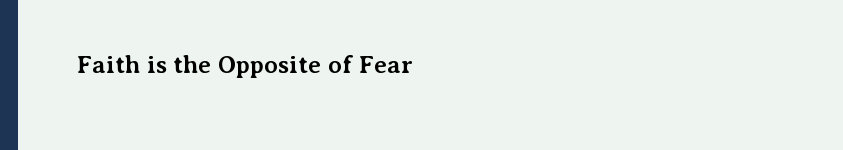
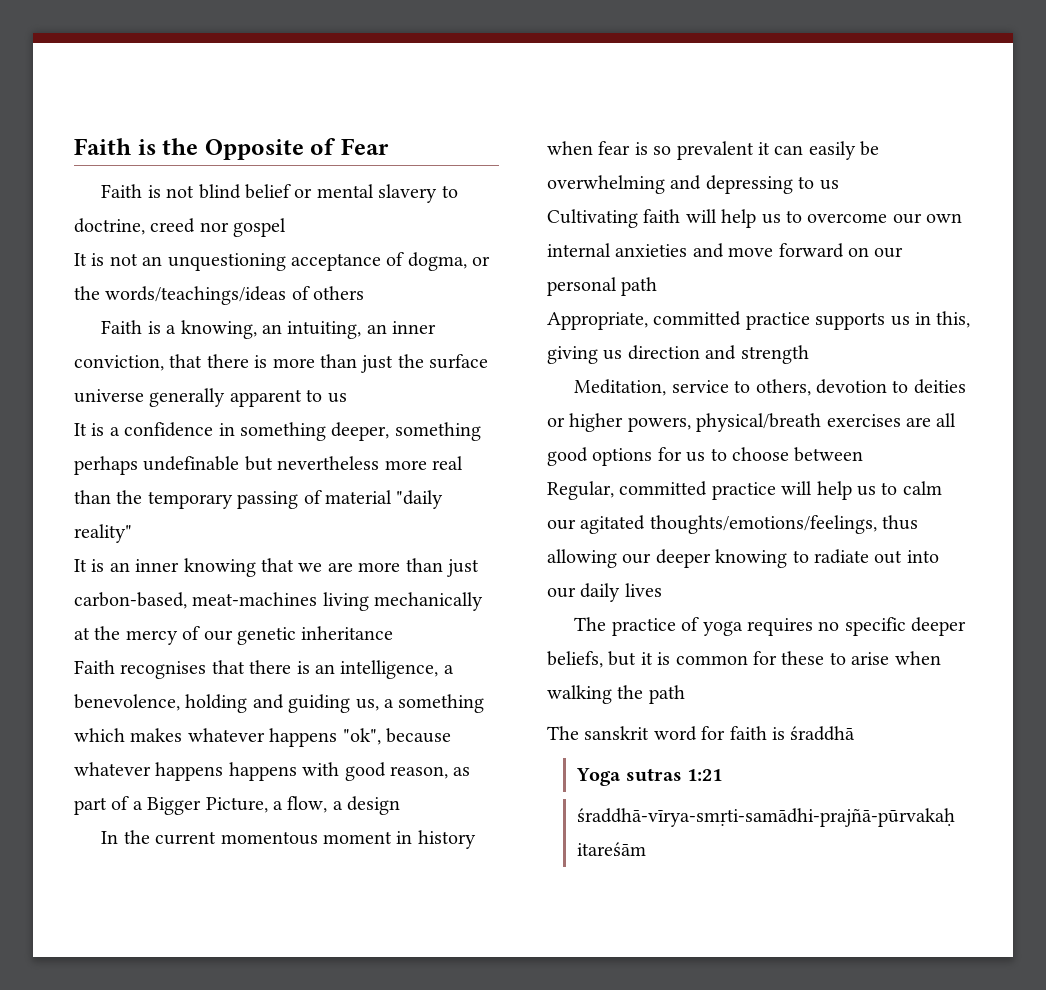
+ Faith is not blind belief or mental slavery to doctrine, creed nor gospel
+ It is not an unquestioning acceptance of dogma, or the words/teachings/ideas of others
+ Faith is a knowing, an intuiting, an inner conviction, that there is more than just the surface universe generally apparent to us
+ It is a confidence in something deeper, something perhaps undefinable but nevertheless more real than the temporary passing of material "daily reality"
+ It is an inner knowing that we are more than just carbon-based, meat-machines living mechanically at the mercy of our genetic inheritance
+ Faith recognises that there is an intelligence, a benevolence, holding and guiding us, a something which makes whatever happens "ok", because whatever happens happens with good reason, as part of a Bigger Picture, a flow, a design
+ In the current momentous moment in history when fear is so prevalent it can easily be overwhelming and depressing to us
+ Cultivating faith will help us to overcome our own internal anxieties and move forward on our personal path
+ Appropriate, committed practice supports us in this, giving us direction and strength
+ Meditation, service to others, devotion to deities or higher powers, physical/breath exercises are all good options for us to choose between
+ Regular, committed practice will help us to calm our agitated thoughts/emotions/feelings, thus allowing our deeper knowing to radiate out into our daily lives
+ The practice of yoga requires no specific deeper beliefs, but it is common for these to arise when walking the path
+ The sanskrit word for faith is śraddhā
+ Yoga sutras 1:21
+ śraddhā-vīrya-smṛti-samādhi-prajñā-pūrvakaḥ itareśām

